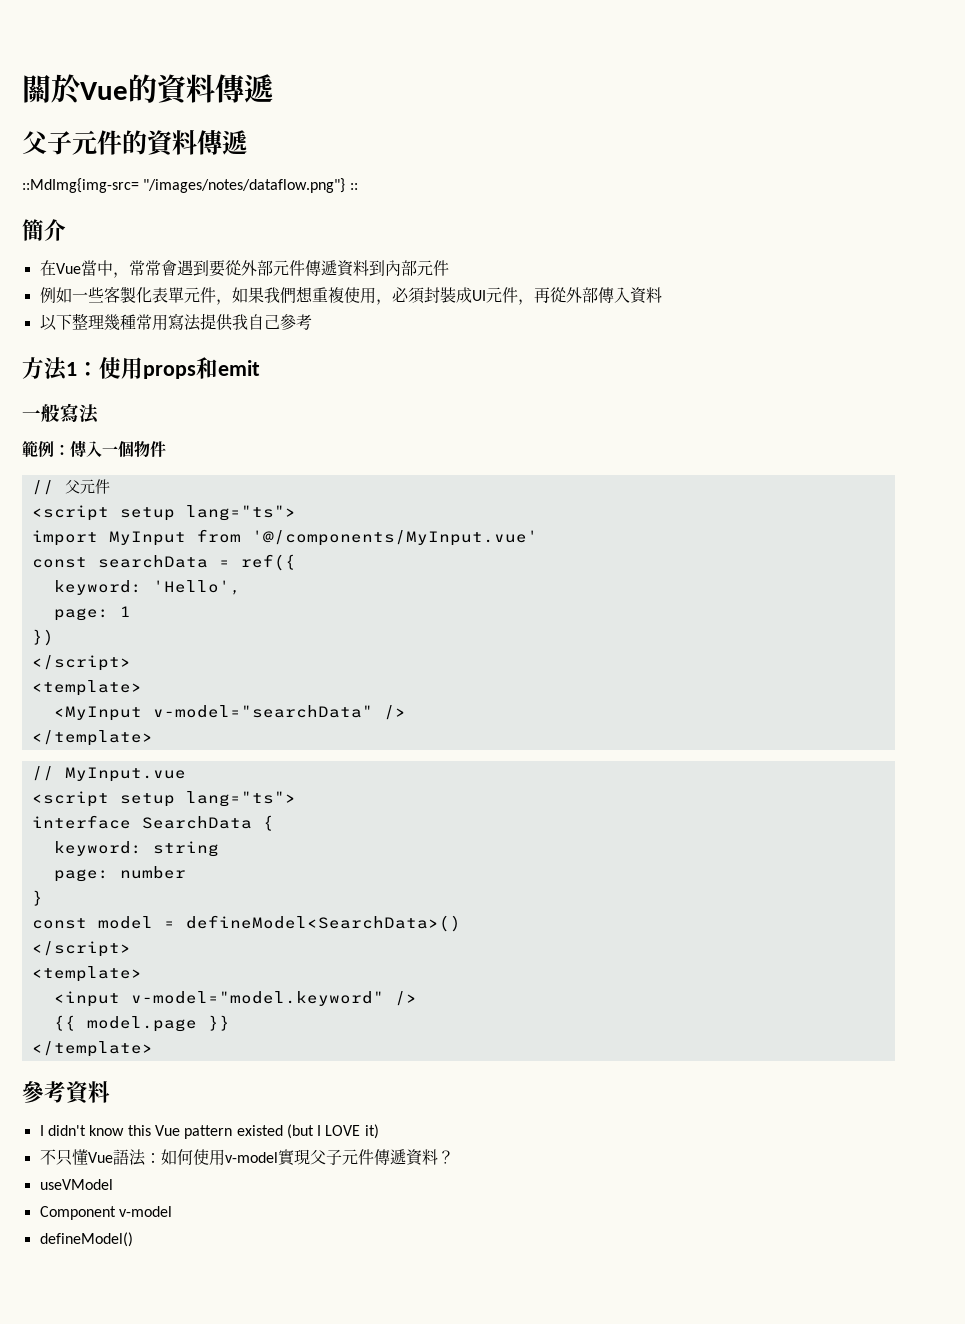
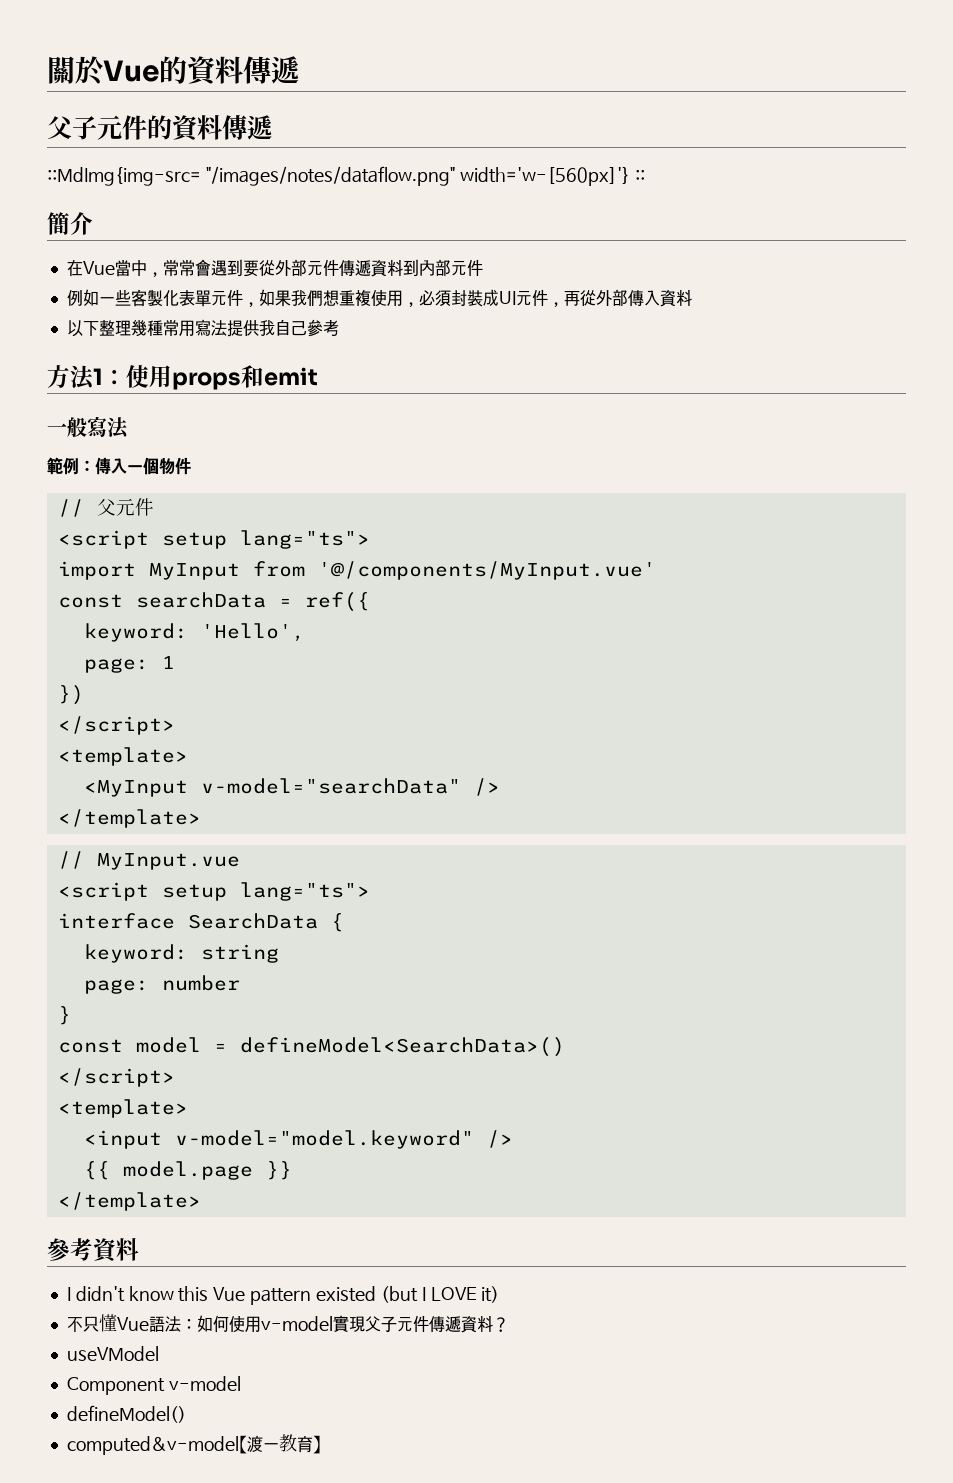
- ::MdImg{img-src= "/images/notes/dataflow.png"} ::
+ ::MdImg{img-src= "/images/notes/dataflow.png" width='w-[560px]'} ::
+ computed&v-model【渡一教育】

